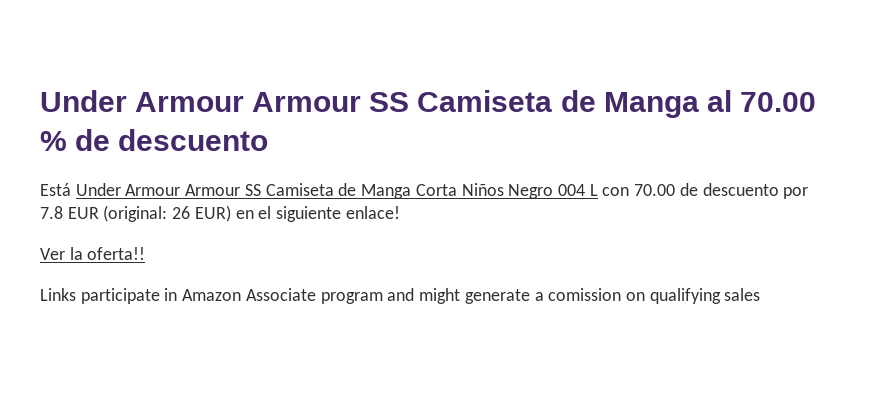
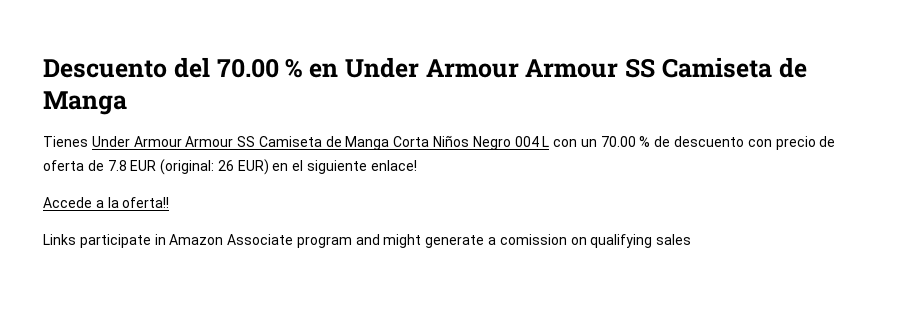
- Under Armour Armour SS Camiseta de Manga al 70.00 % de descuento
- Está Under Armour Armour SS Camiseta de Manga Corta Niños Negro 004 L con 70.00 de descuento por 7.8 EUR (original: 26 EUR) en el siguiente enlace!
+ Descuento del 70.00 % en Under Armour Armour SS Camiseta de Manga
+ Tienes Under Armour Armour SS Camiseta de Manga Corta Niños Negro 004 L con un 70.00 % de descuento con precio de oferta de 7.8 EUR (original: 26 EUR) en el siguiente enlace!
- Ver la oferta!!
+ Accede a la oferta!!

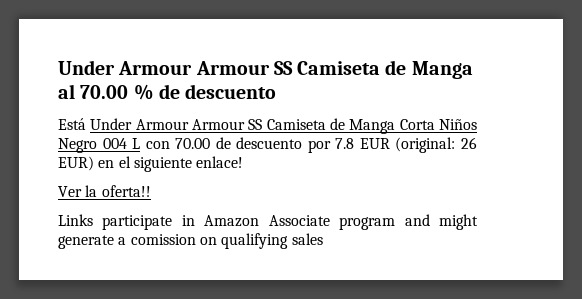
- Descuento del 70.00 % en Under Armour Armour SS Camiseta de Manga
- Tienes Under Armour Armour SS Camiseta de Manga Corta Niños Negro 004 L con un 70.00 % de descuento con precio de oferta de 7.8 EUR (original: 26 EUR) en el siguiente enlace!
+ Under Armour Armour SS Camiseta de Manga al 70.00 % de descuento
+ Está Under Armour Armour SS Camiseta de Manga Corta Niños Negro 004 L con 70.00 de descuento por 7.8 EUR (original: 26 EUR) en el siguiente enlace!
- Accede a la oferta!!
+ Ver la oferta!!

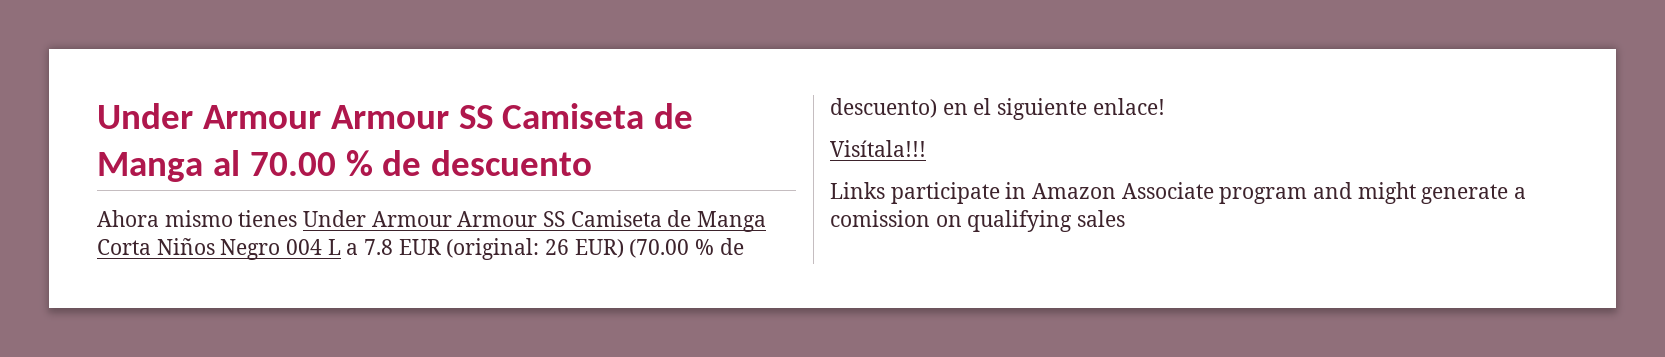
- Está Under Armour Armour SS Camiseta de Manga Corta Niños Negro 004 L con 70.00 de descuento por 7.8 EUR (original: 26 EUR) en el siguiente enlace!
+ Ahora mismo tienes Under Armour Armour SS Camiseta de Manga Corta Niños Negro 004 L a 7.8 EUR (original: 26 EUR) (70.00 % de descuento) en el siguiente enlace!
- Ver la oferta!!
+ Visítala!!!

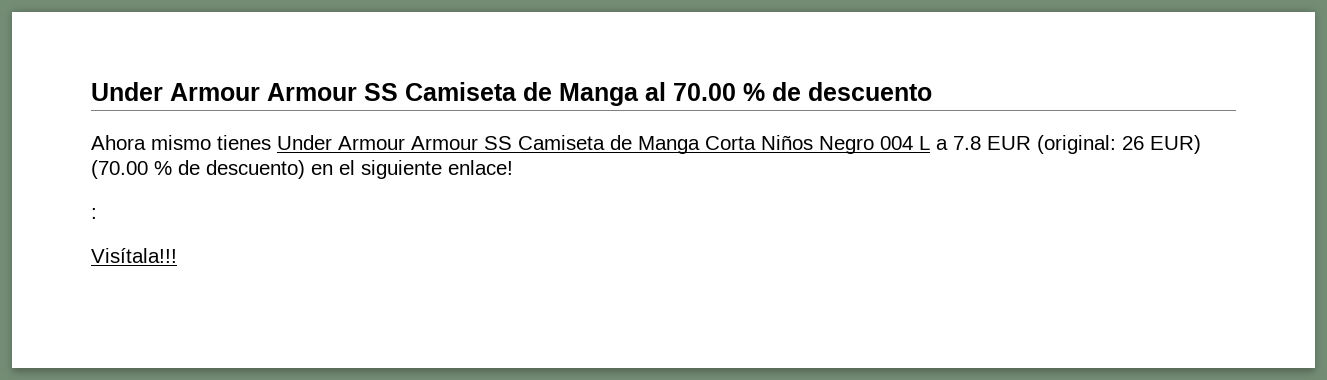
+ :
- Links participate in Amazon Associate program and might generate a comission on qualifying sales

